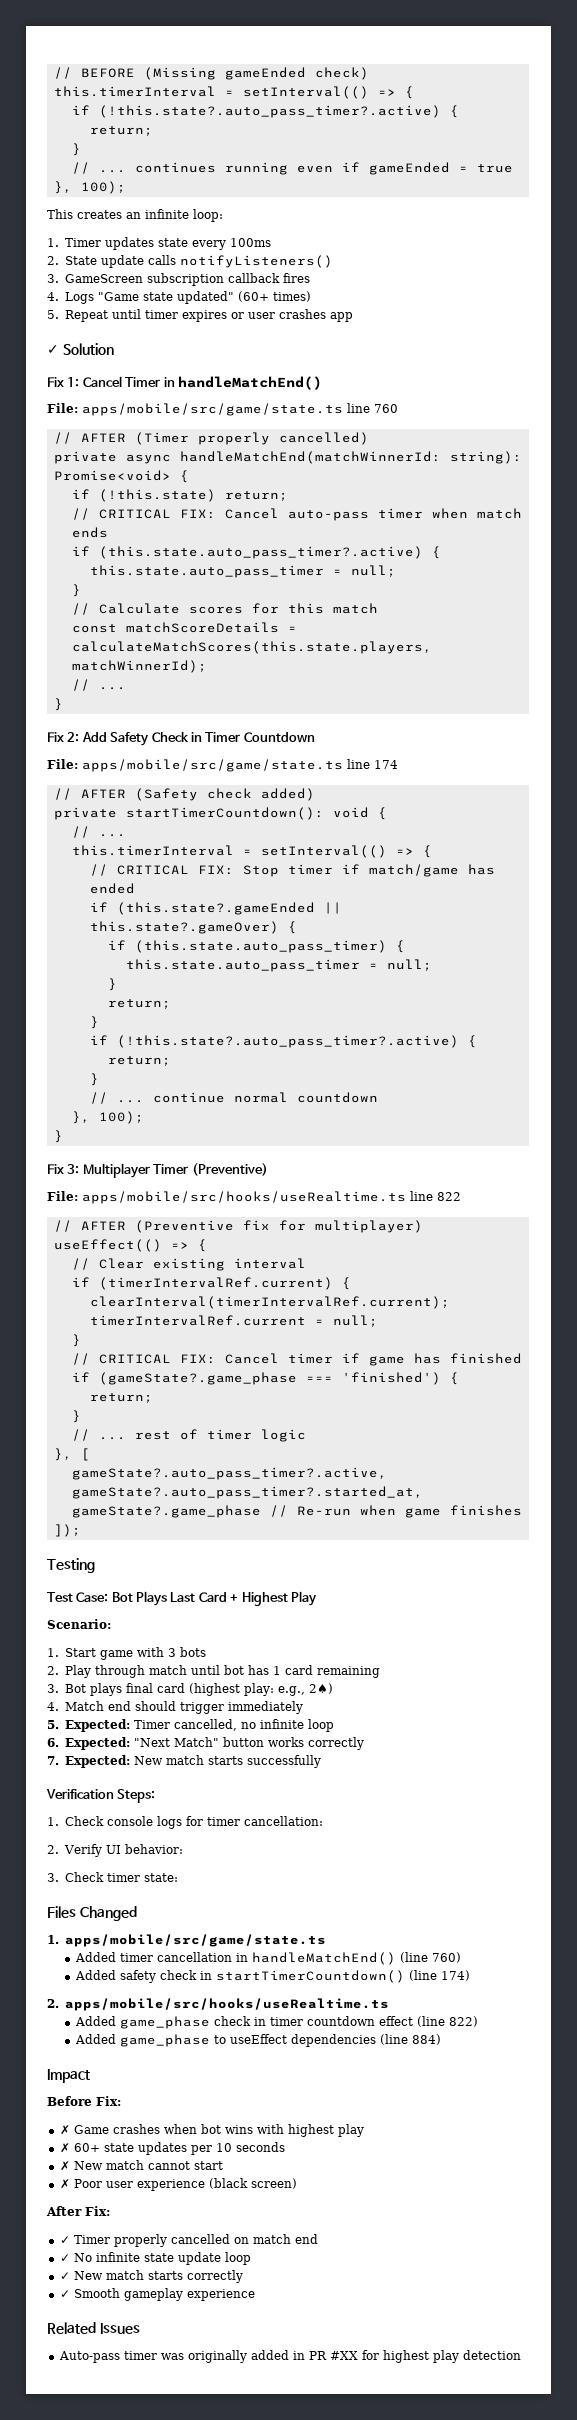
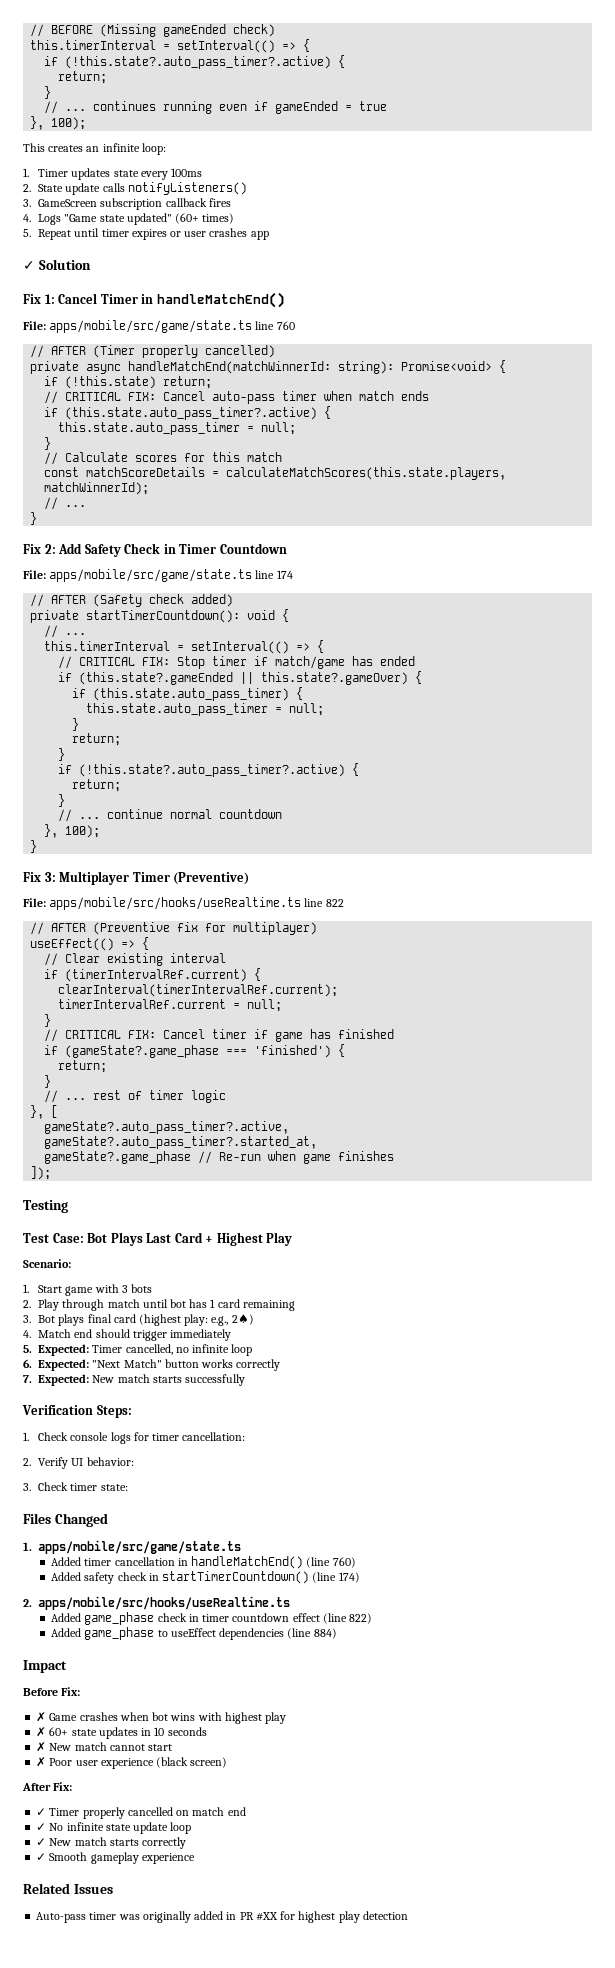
- ✗ 60+ state updates per 10 seconds
+ ✗ 60+ state updates in 10 seconds

